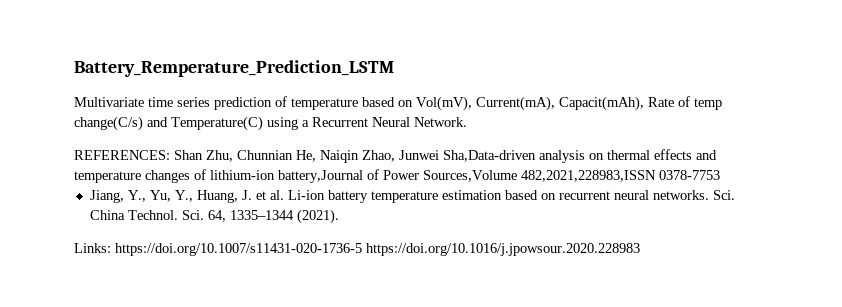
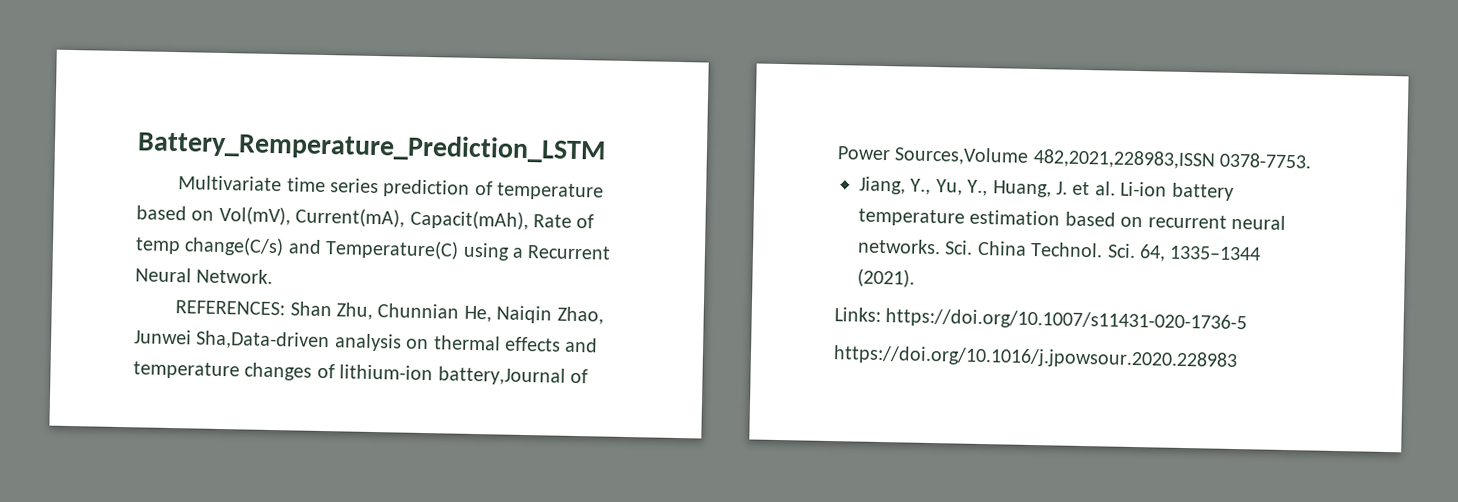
- REFERENCES: Shan Zhu, Chunnian He, Naiqin Zhao, Junwei Sha,Data-driven analysis on thermal effects and temperature changes of lithium-ion battery,Journal of Power Sources,Volume 482,2021,228983,ISSN 0378-7753
+ REFERENCES: Shan Zhu, Chunnian He, Naiqin Zhao, Junwei Sha,Data-driven analysis on thermal effects and temperature changes of lithium-ion battery,Journal of Power Sources,Volume 482,2021,228983,ISSN 0378-7753.
- Links: https://doi.org/10.1007/s11431-020-1736-5 https://doi.org/10.1016/j.jpowsour.2020.228983
+ Links: https://doi.org/10.1007/s11431-020-1736-5
+ https://doi.org/10.1016/j.jpowsour.2020.228983

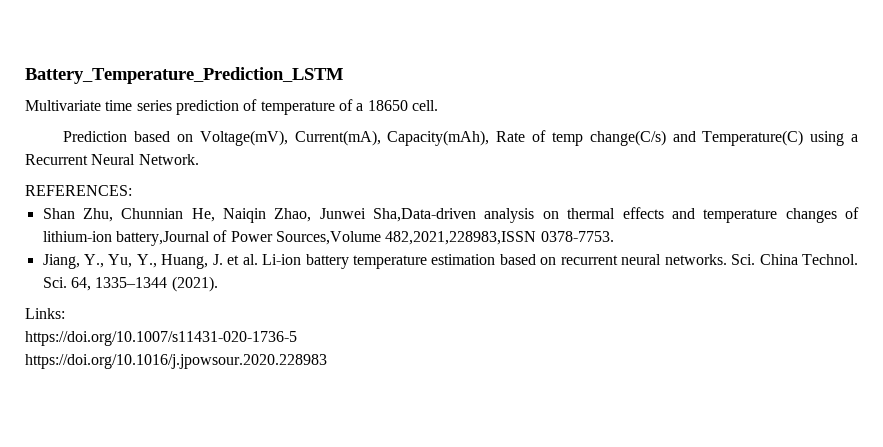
- Battery_Remperature_Prediction_LSTM
+ Battery_Temperature_Prediction_LSTM
- Multivariate time series prediction of temperature based on Vol(mV), Current(mA), Capacit(mAh), Rate of temp change(C/s) and Temperature(C) using a Recurrent Neural Network.
+ Multivariate time series prediction of temperature of a 18650 cell.
+ Prediction based on Voltage(mV), Current(mA), Capacity(mAh), Rate of temp change(C/s) and Temperature(C) using a Recurrent Neural Network.
- REFERENCES: Shan Zhu, Chunnian He, Naiqin Zhao, Junwei Sha,Data-driven analysis on thermal effects and temperature changes of lithium-ion battery,Journal of Power Sources,Volume 482,2021,228983,ISSN 0378-7753.
+ REFERENCES:
+ Shan Zhu, Chunnian He, Naiqin Zhao, Junwei Sha,Data-driven analysis on thermal effects and temperature changes of lithium-ion battery,Journal of Power Sources,Volume 482,2021,228983,ISSN 0378-7753.
- Links: https://doi.org/10.1007/s11431-020-1736-5
+ Links:
+ https://doi.org/10.1007/s11431-020-1736-5

